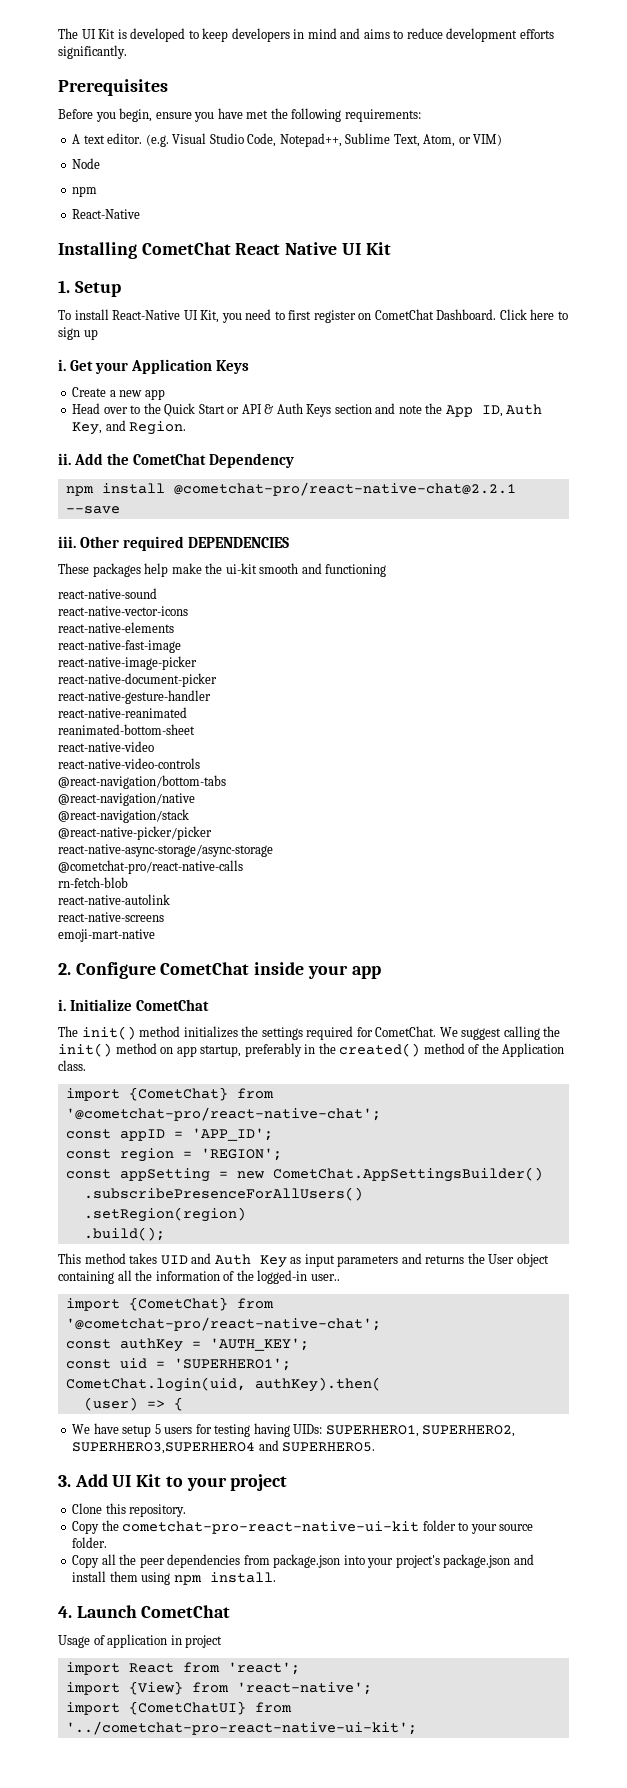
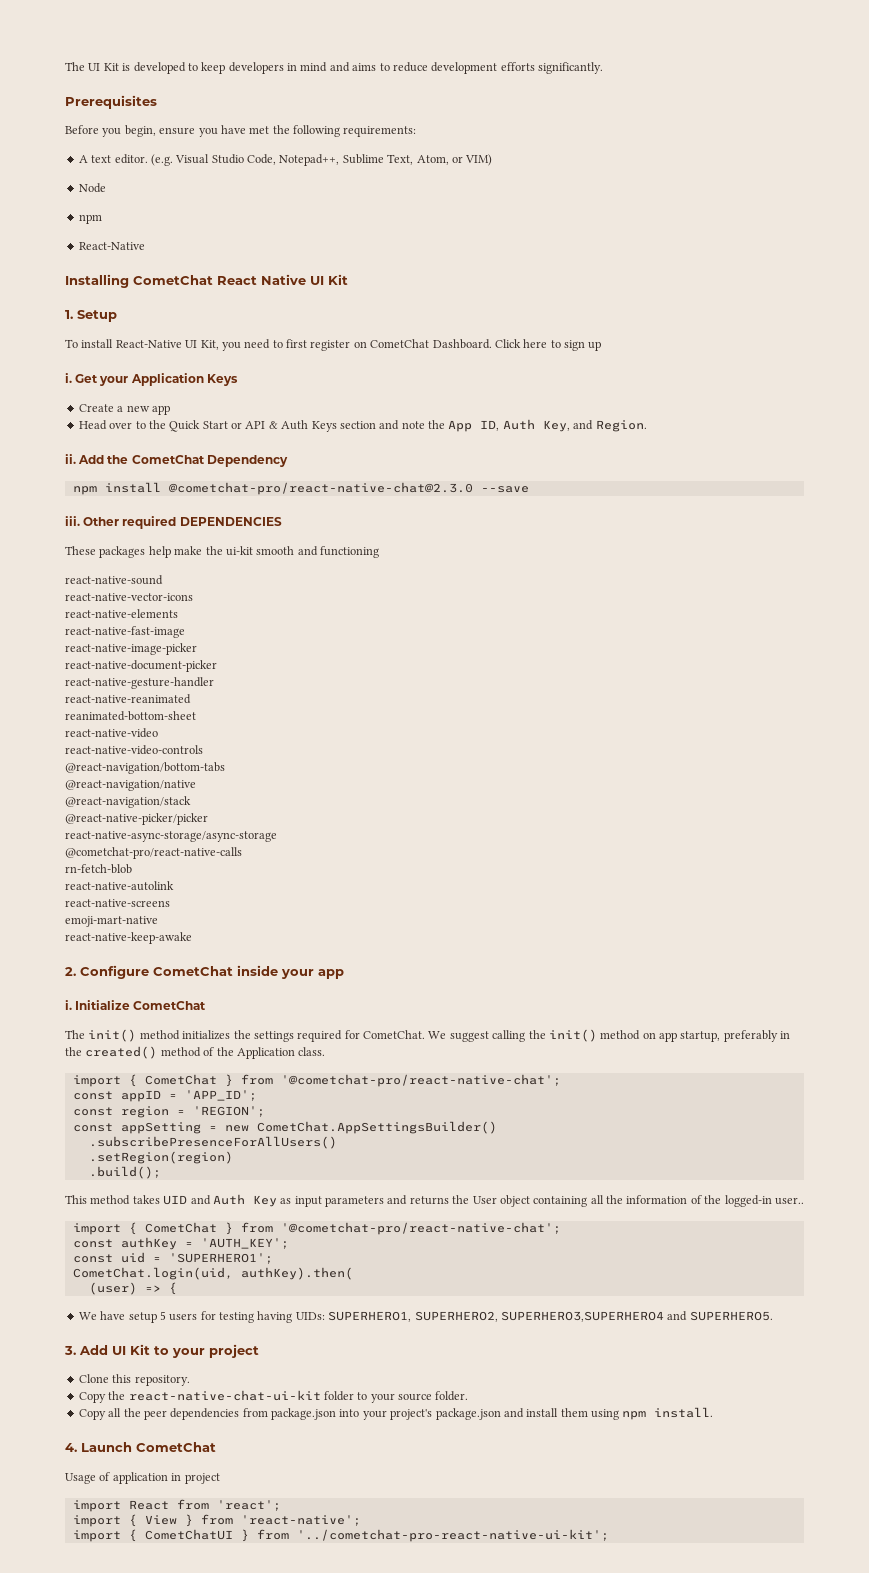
- npm install @cometchat-pro/react-native-chat@2.2.1 --save
+ npm install @cometchat-pro/react-native-chat@2.3.0 --save
+ react-native-keep-awake
  We suggest calling the init() method on app startup, preferably in the created() method of the Application class.
- import {CometChat} from '@cometchat-pro/react-native-chat';
+ import { CometChat } from '@cometchat-pro/react-native-chat';
  This method takes UID and Auth Key as input parameters and returns the User object containing all the information of the logged-in user..
- import {CometChat} from '@cometchat-pro/react-native-chat';
+ import { CometChat } from '@cometchat-pro/react-native-chat';
- Copy the cometchat-pro-react-native-ui-kit folder to your source folder.
+ Copy the react-native-chat-ui-kit folder to your source folder.
- import {View} from 'react-native';
+ import { View } from 'react-native';
- import {CometChatUI} from '../cometchat-pro-react-native-ui-kit';
+ import { CometChatUI } from '../cometchat-pro-react-native-ui-kit';

